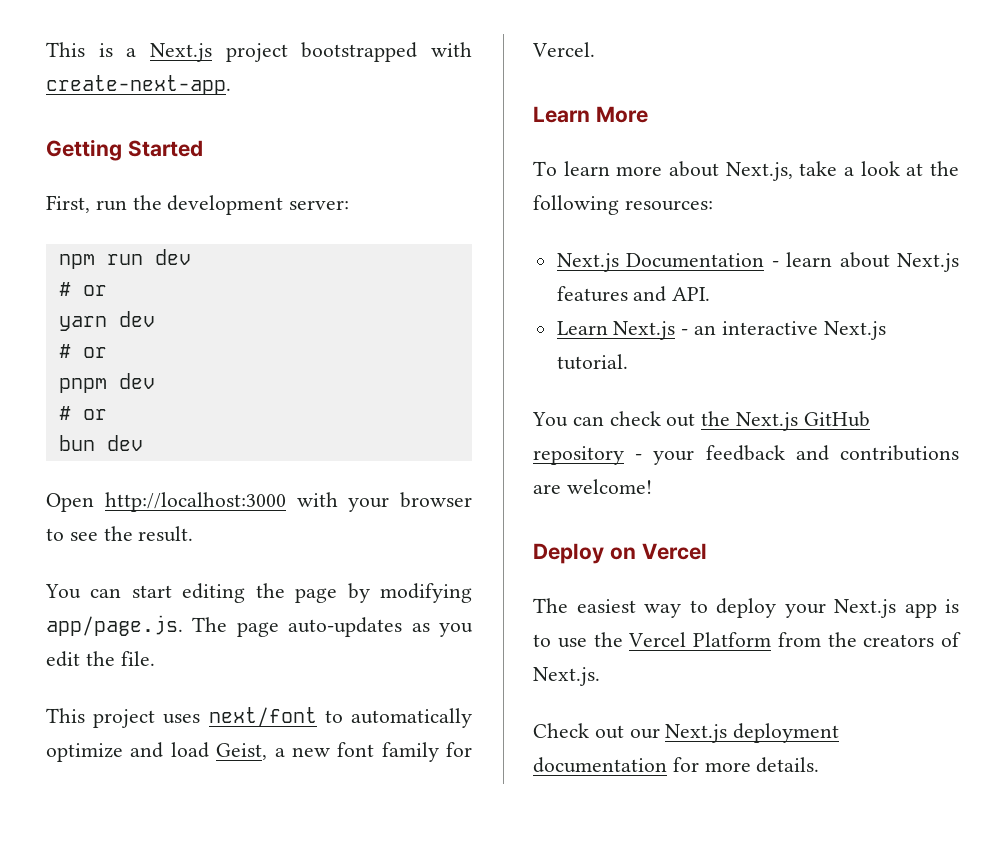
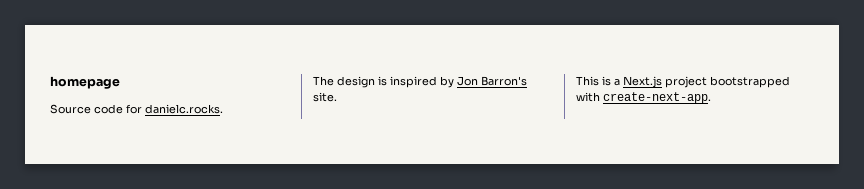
+ homepage
+ Source code for danielc.rocks.
+ The design is inspired by Jon Barron's site.
- Getting Started
- First, run the development server:
- npm run dev
- # or
- yarn dev
- # or
- pnpm dev
- # or
- bun dev
- Open http://localhost:3000 with your browser to see the result.
- You can start editing the page by modifying app/page.js. The page auto-updates as you edit the file.
- This project uses next/font to automatically optimize and load Geist, a new font family for Vercel.
- Learn More
- To learn more about Next.js, take a look at the following resources:
- Next.js Documentation - learn about Next.js features and API.
- Learn Next.js - an interactive Next.js tutorial.
- You can check out the Next.js GitHub repository - your feedback and contributions are welcome!
- Deploy on Vercel
- The easiest way to deploy your Next.js app is to use the Vercel Platform from the creators of Next.js.
- Check out our Next.js deployment documentation for more details.

